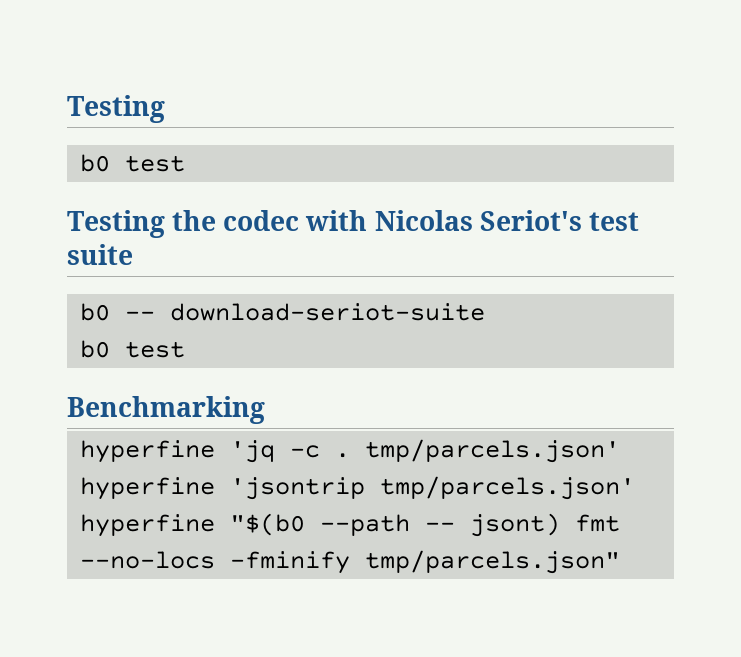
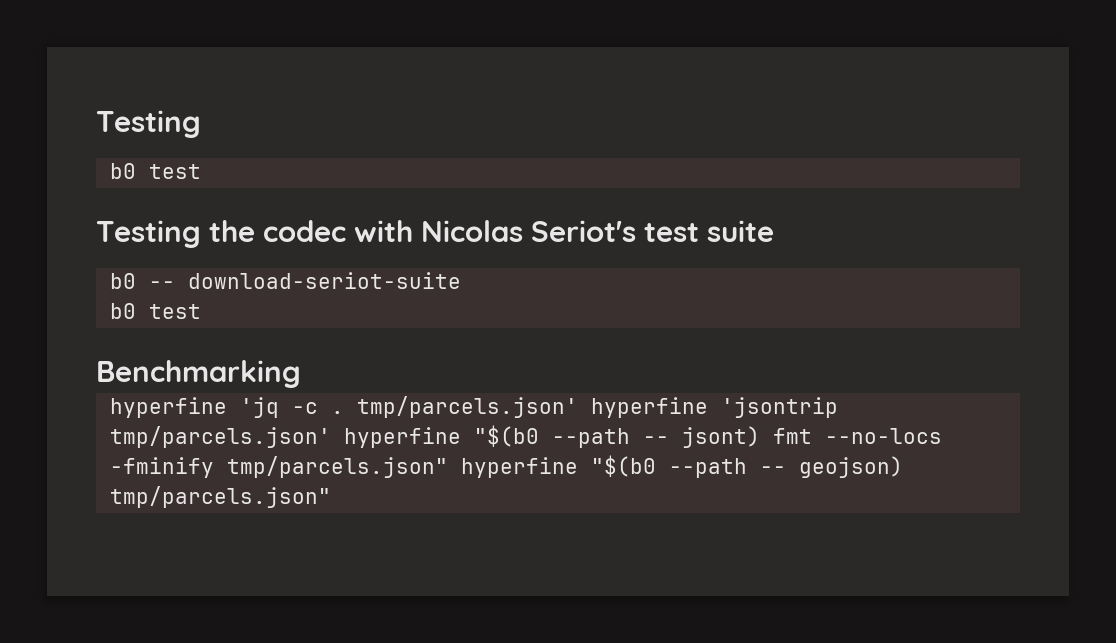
- hyperfine 'jq -c . tmp/parcels.json' hyperfine 'jsontrip tmp/parcels.json' hyperfine "$(b0 --path -- jsont) fmt --no-locs -fminify tmp/parcels.json"
+ hyperfine 'jq -c . tmp/parcels.json' hyperfine 'jsontrip tmp/parcels.json' hyperfine "$(b0 --path -- jsont) fmt --no-locs -fminify tmp/parcels.json" hyperfine "$(b0 --path -- geojson) tmp/parcels.json"

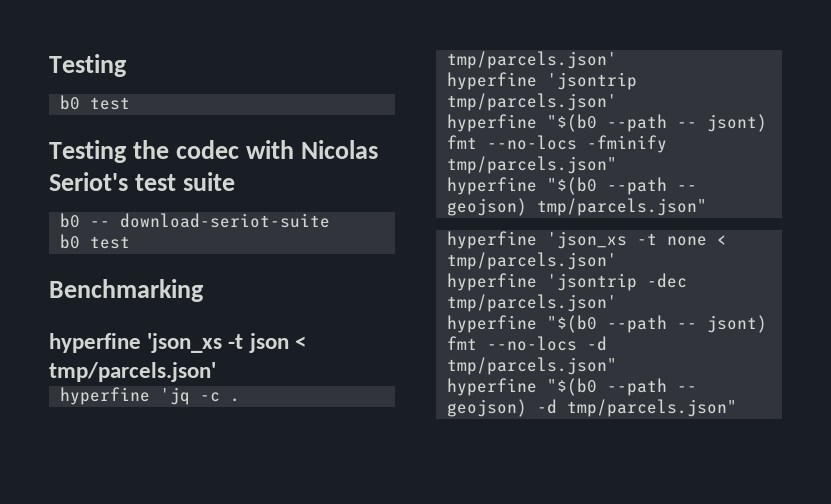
+ hyperfine 'json_xs -t json < tmp/parcels.json'
- hyperfine 'jq -c . tmp/parcels.json' hyperfine 'jsontrip tmp/parcels.json' hyperfine "$(b0 --path -- jsont) fmt --no-locs -fminify tmp/parcels.json" hyperfine "$(b0 --path -- geojson) tmp/parcels.json"
+ hyperfine 'jq -c . tmp/parcels.json'
+ hyperfine 'jsontrip tmp/parcels.json'
+ hyperfine "$(b0 --path -- jsont) fmt --no-locs -fminify tmp/parcels.json"
+ hyperfine "$(b0 --path -- geojson) tmp/parcels.json"
+ hyperfine 'json_xs -t none < tmp/parcels.json'
+ hyperfine 'jsontrip -dec tmp/parcels.json'
+ hyperfine "$(b0 --path -- jsont) fmt --no-locs -d tmp/parcels.json"
+ hyperfine "$(b0 --path -- geojson) -d tmp/parcels.json"

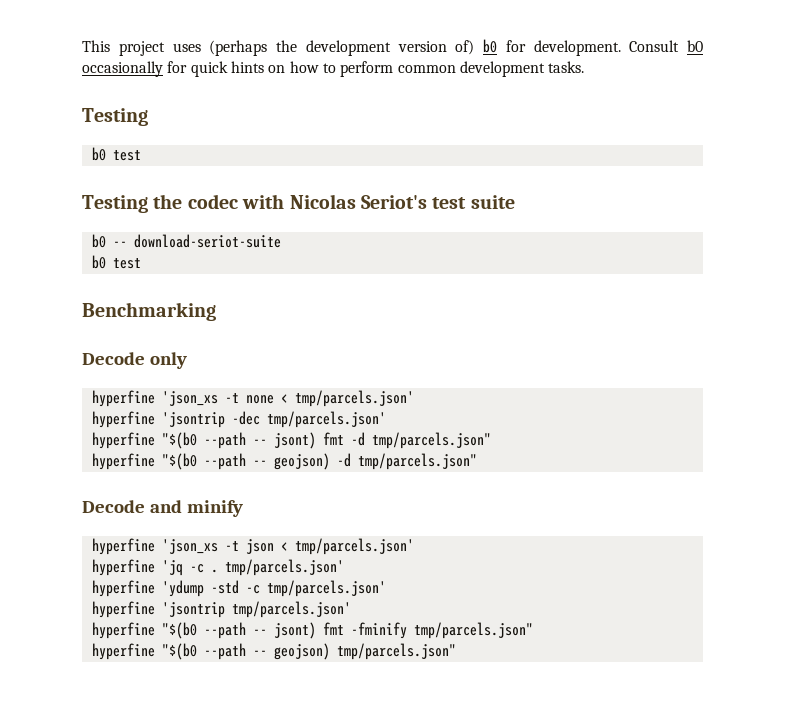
+ This project uses (perhaps the development version of) b0 for development. Consult b0 occasionally for quick hints on how to perform common development tasks.
- hyperfine 'json_xs -t json < tmp/parcels.json'
- hyperfine 'jq -c . tmp/parcels.json'
- hyperfine 'jsontrip tmp/parcels.json'
- hyperfine "$(b0 --path -- jsont) fmt --no-locs -fminify tmp/parcels.json"
- hyperfine "$(b0 --path -- geojson) tmp/parcels.json"
+ Decode only
- hyperfine "$(b0 --path -- jsont) fmt --no-locs -d tmp/parcels.json"
+ hyperfine "$(b0 --path -- jsont) fmt -d tmp/parcels.json"
+ Decode and minify
+ hyperfine 'json_xs -t json < tmp/parcels.json'
+ hyperfine 'jq -c . tmp/parcels.json'
+ hyperfine 'ydump -std -c tmp/parcels.json'
+ hyperfine 'jsontrip tmp/parcels.json'
+ hyperfine "$(b0 --path -- jsont) fmt -fminify tmp/parcels.json"
+ hyperfine "$(b0 --path -- geojson) tmp/parcels.json"

